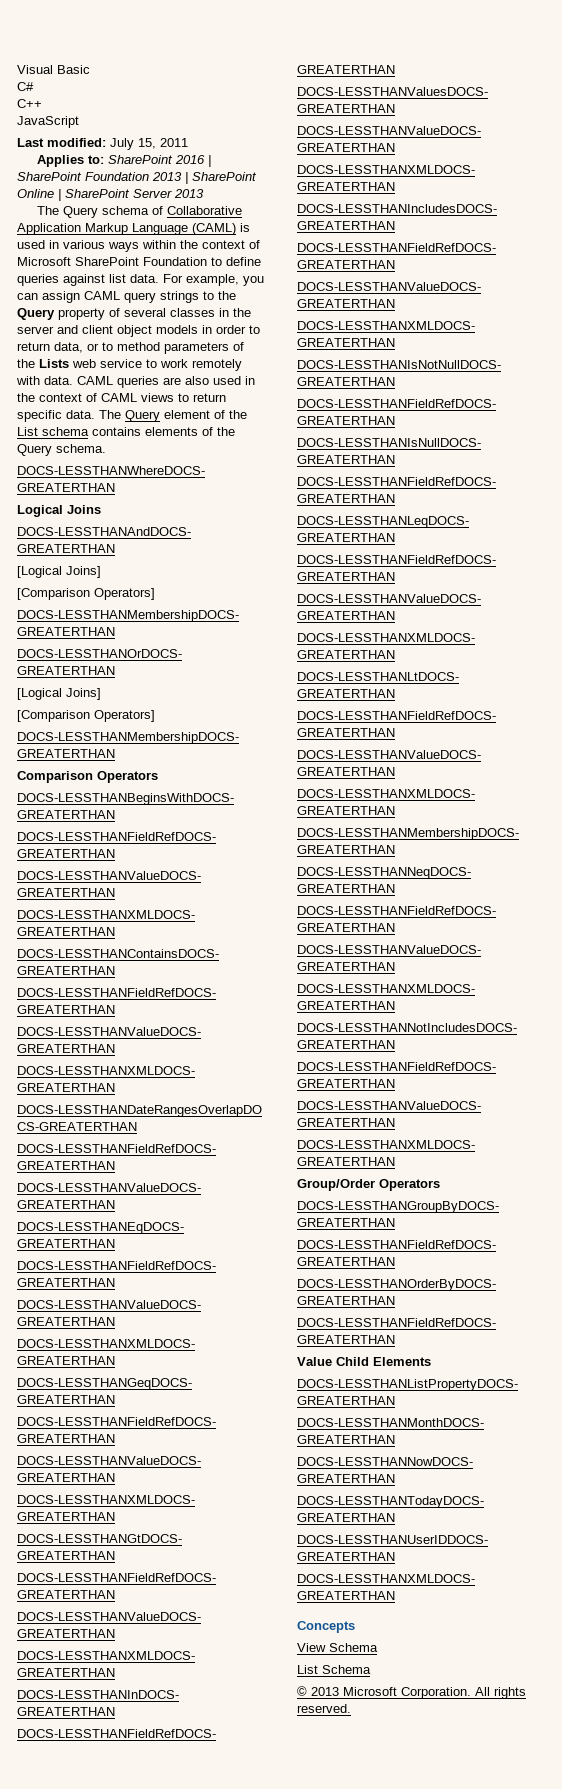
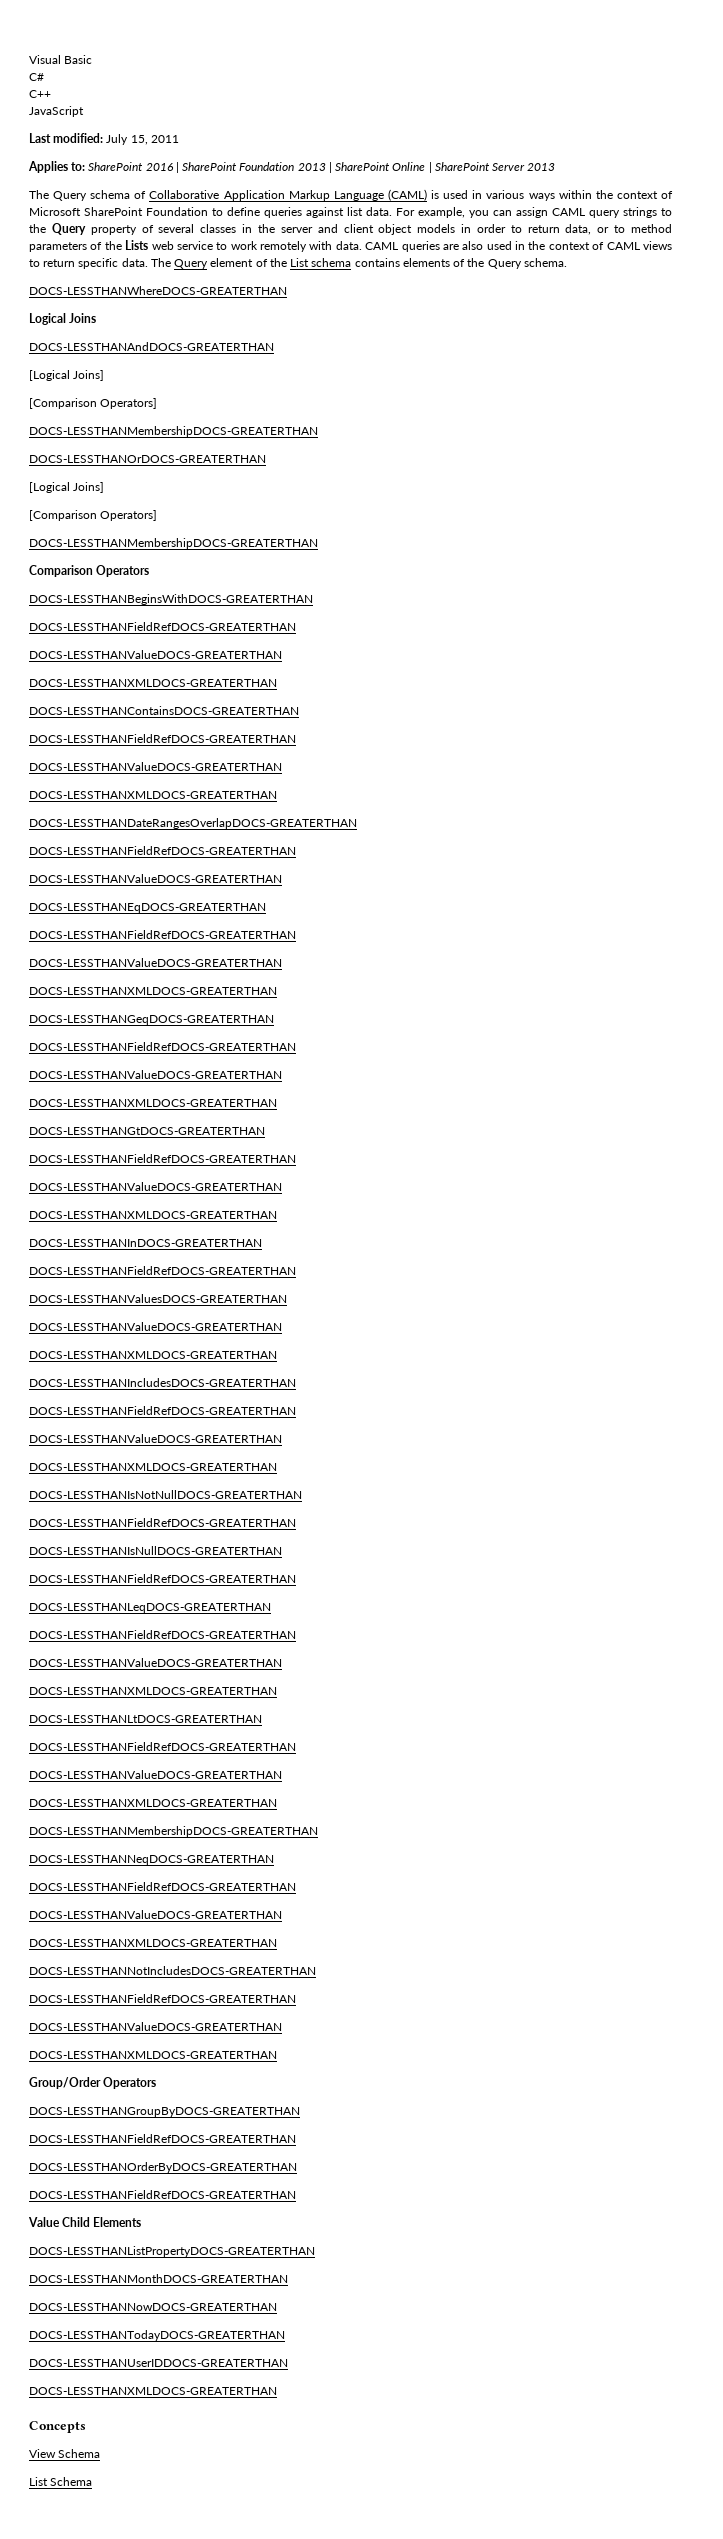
- © 2013 Microsoft Corporation. All rights reserved.

